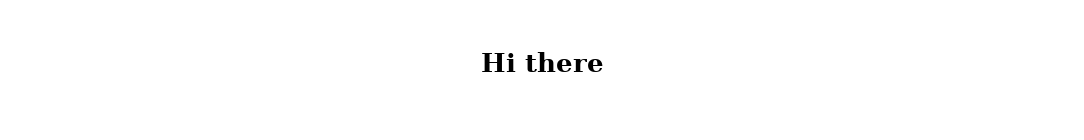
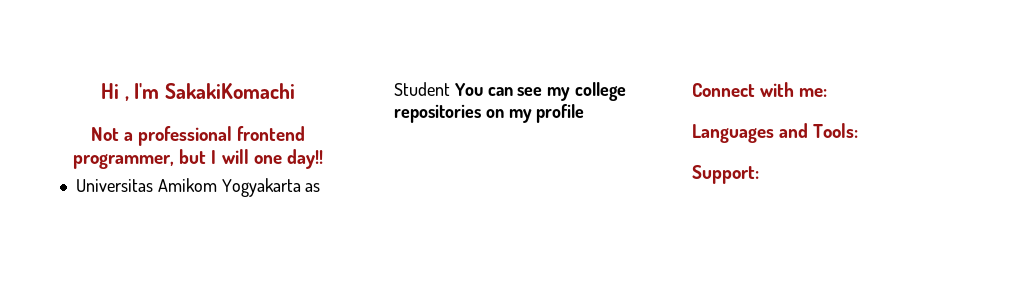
- Hi there
+ Hi , I'm SakakiKomachi
+ Not a professional frontend programmer, but I will one day!!
+ Universitas Amikom Yogyakarta as Student You can see my college repositories on my profile
+ Connect with me:
+ Languages and Tools:
+ Support:

